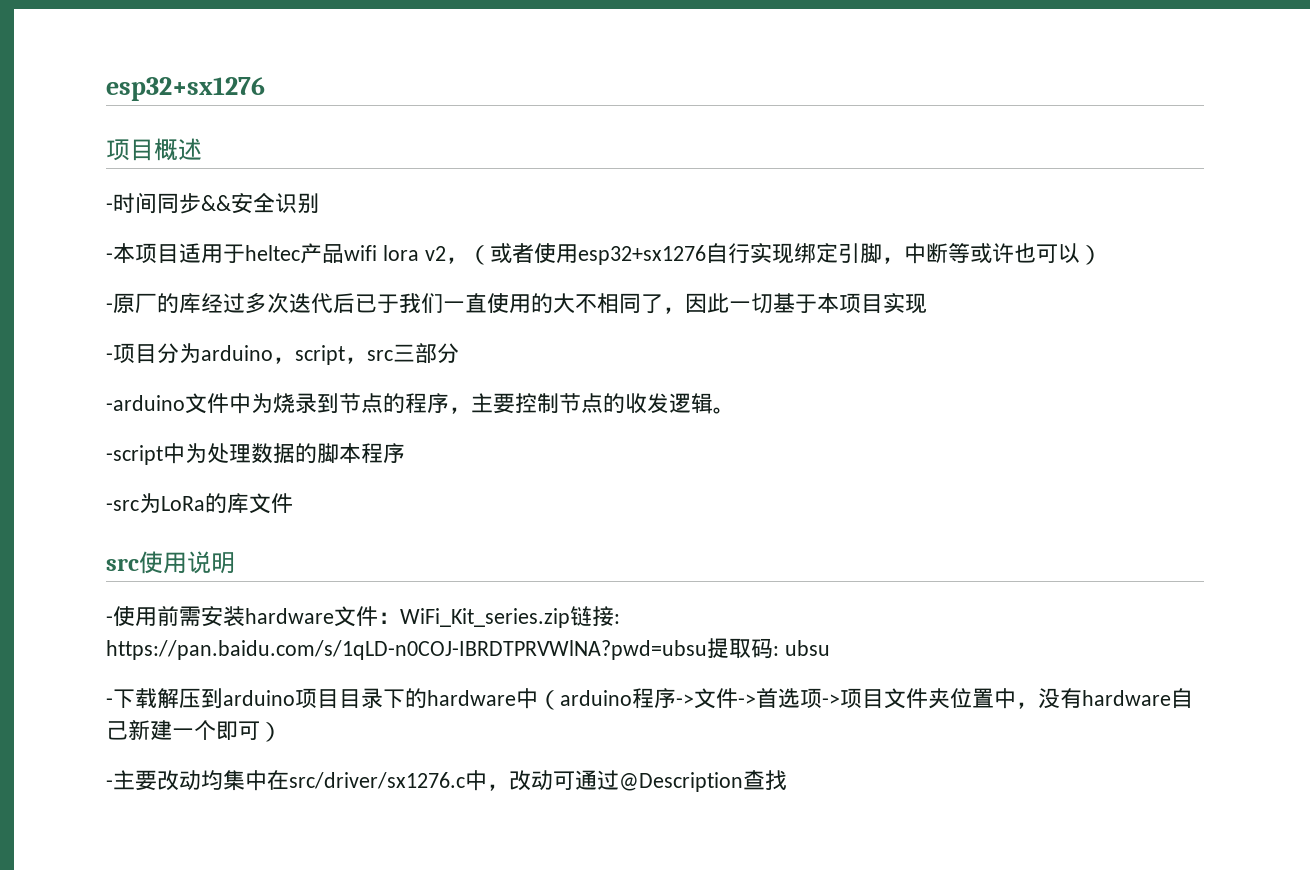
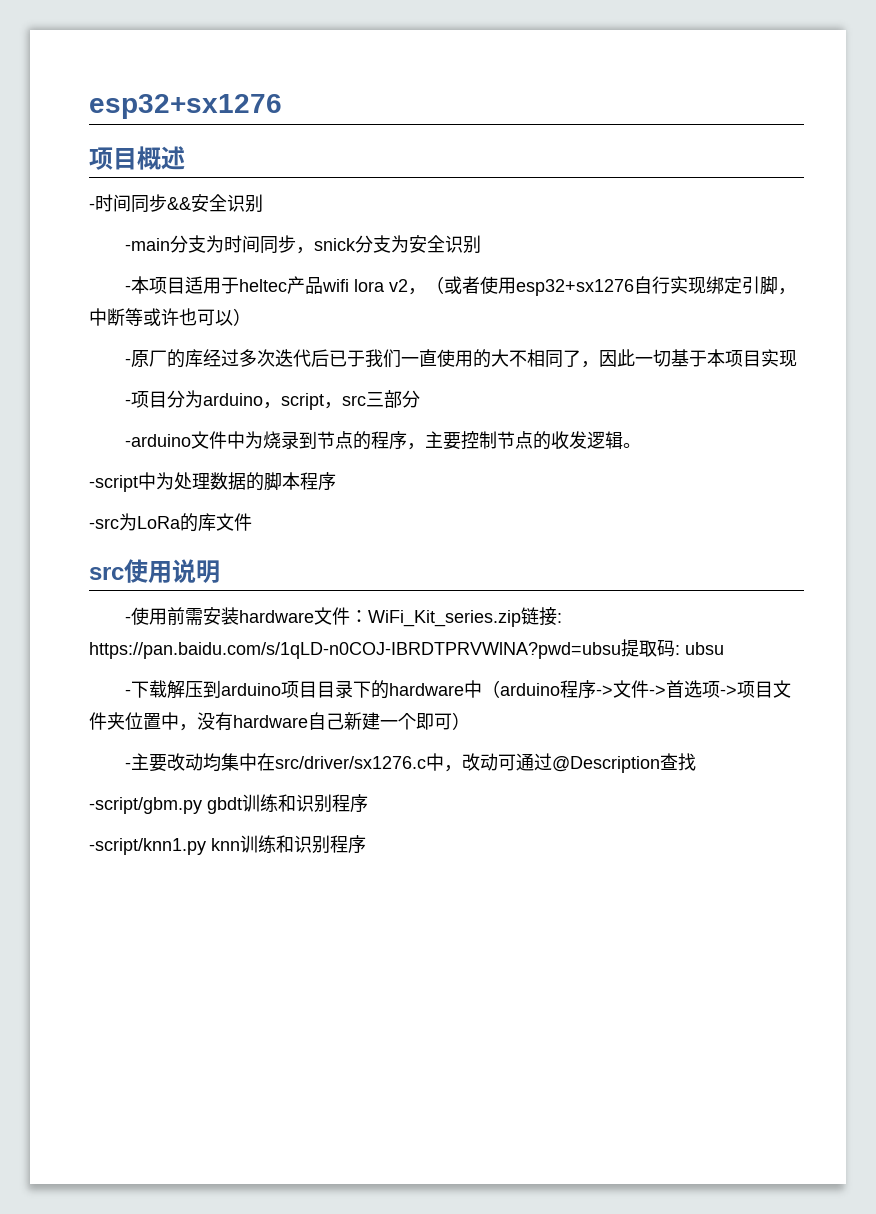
+ -main分支为时间同步，snick分支为安全识别
+ -script/gbm.py gbdt训练和识别程序
+ -script/knn1.py knn训练和识别程序

